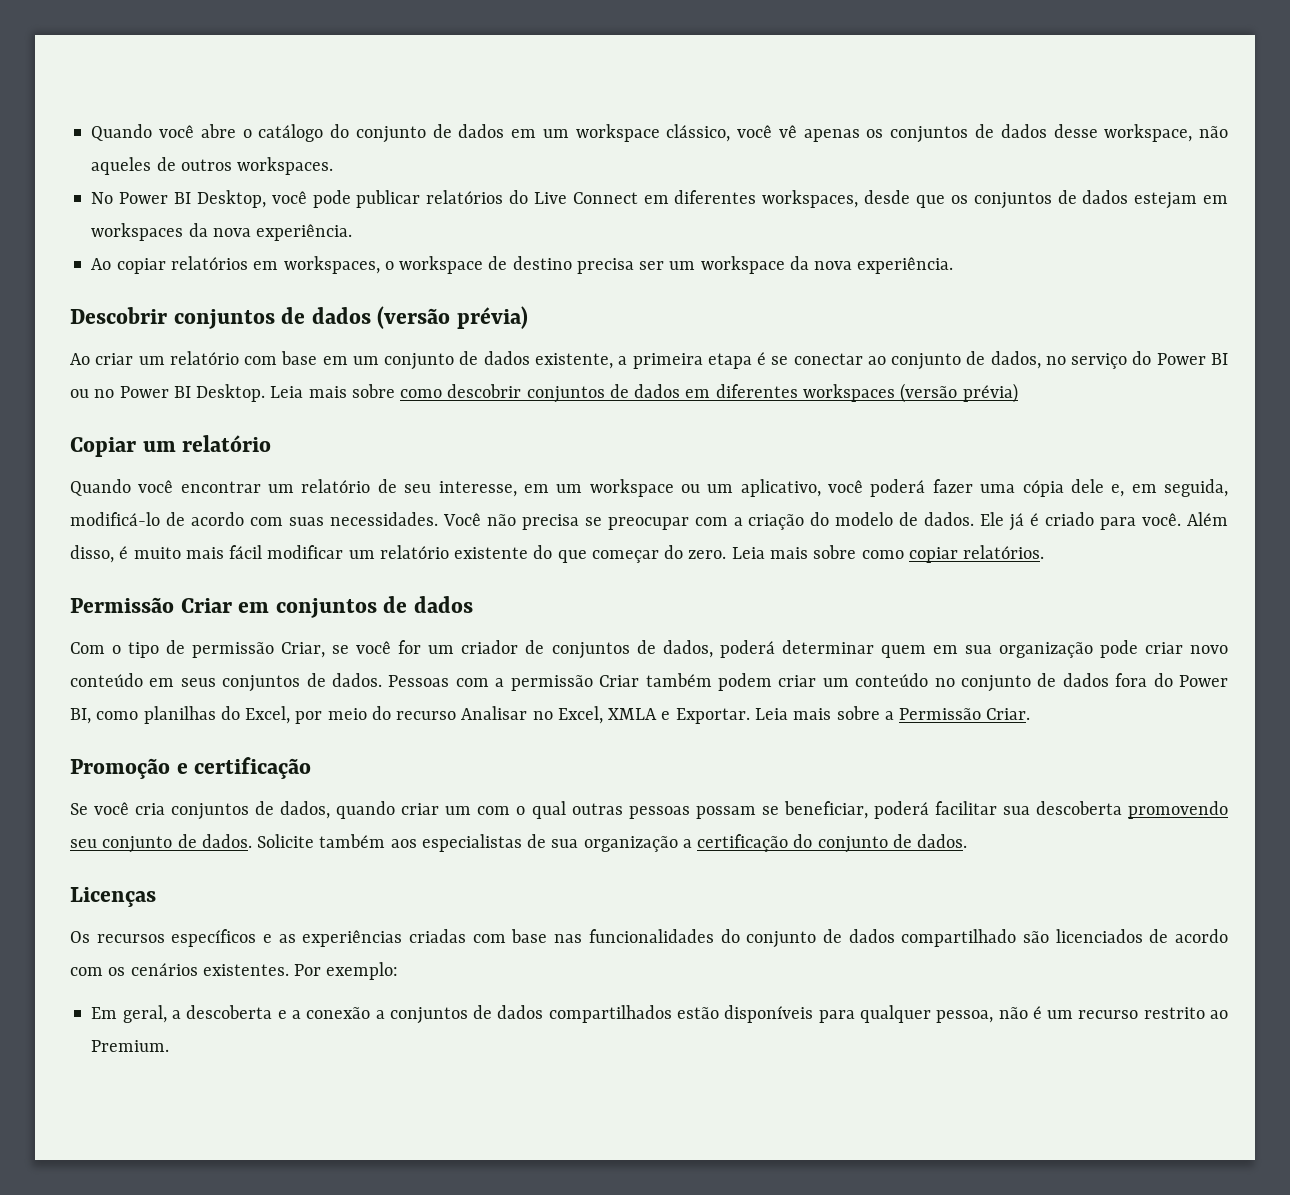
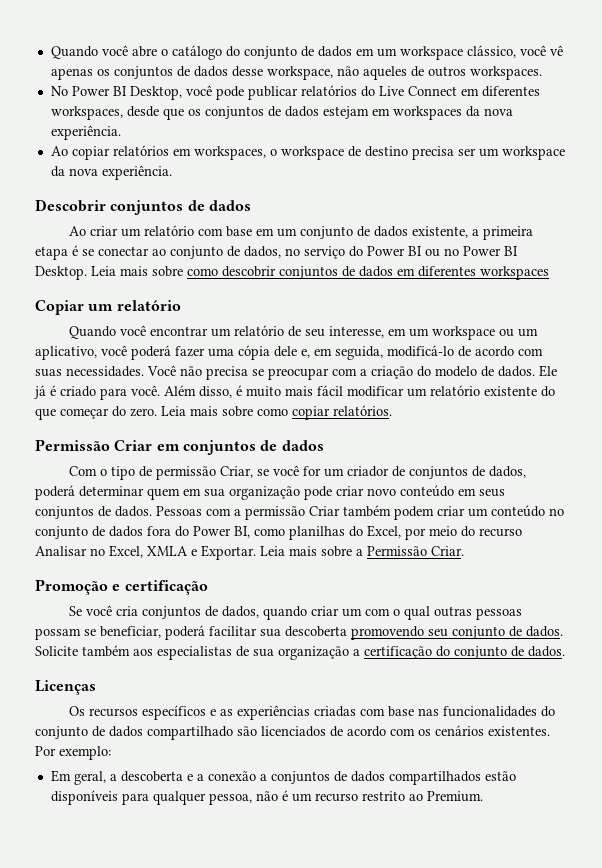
- Descobrir conjuntos de dados (versão prévia)
+ Descobrir conjuntos de dados
- Leia mais sobre como descobrir conjuntos de dados em diferentes workspaces (versão prévia)
+ Leia mais sobre como descobrir conjuntos de dados em diferentes workspaces

